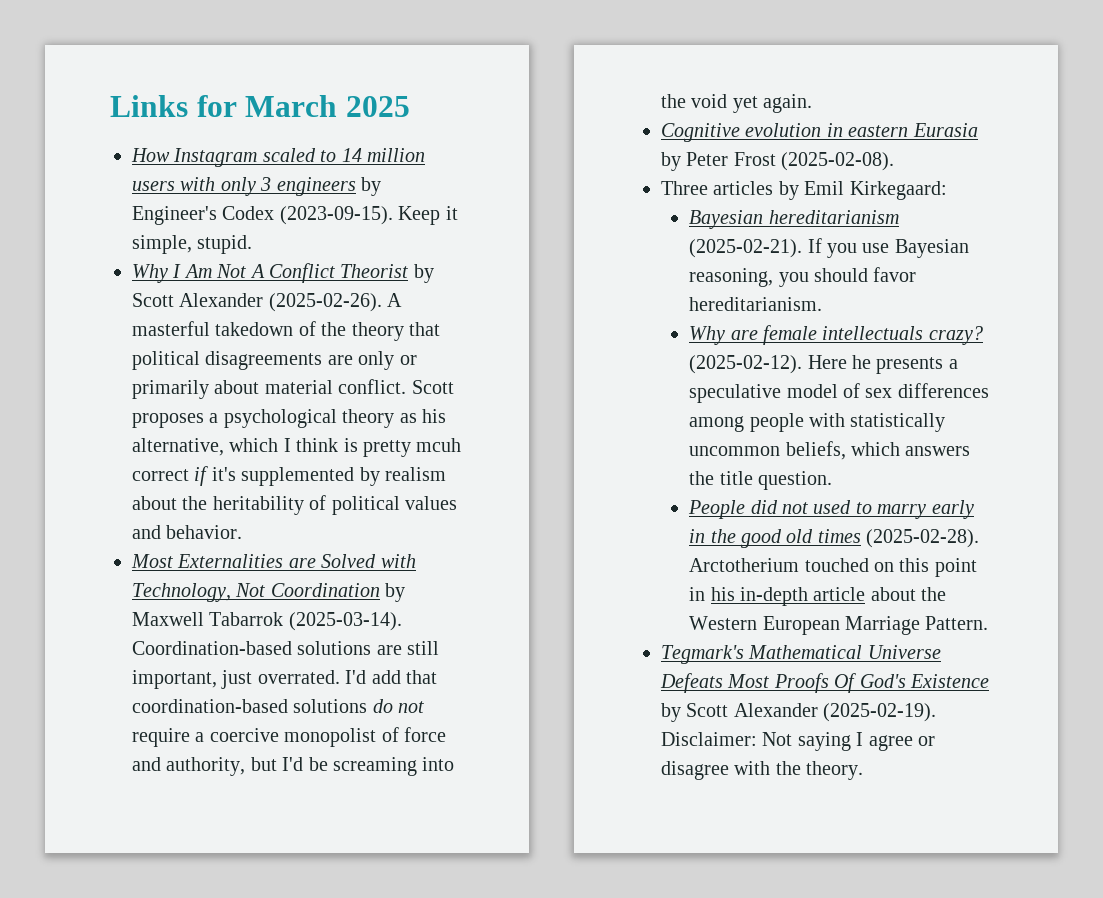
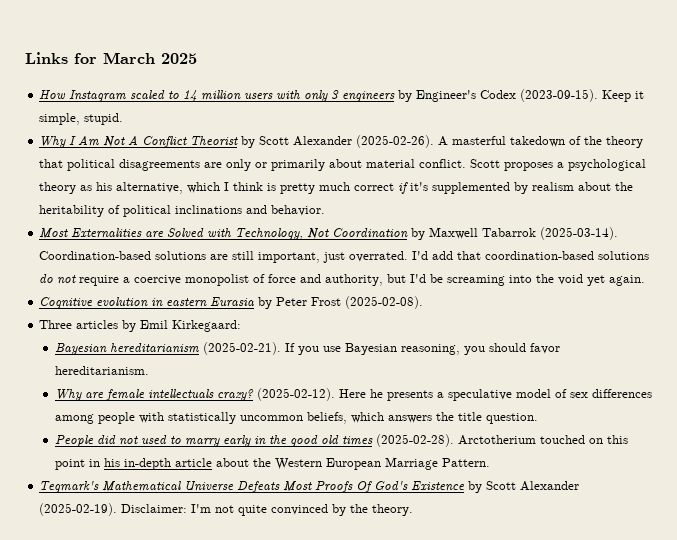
- Scott proposes a psychological theory as his alternative, which I think is pretty mcuh correct if it's supplemented by realism about the heritability of political values and behavior.
+ Scott proposes a psychological theory as his alternative, which I think is pretty much correct if it's supplemented by realism about the heritability of political inclinations and behavior.
- Disclaimer: Not saying I agree or disagree with the theory.
+ Disclaimer: I'm not quite convinced by the theory.

